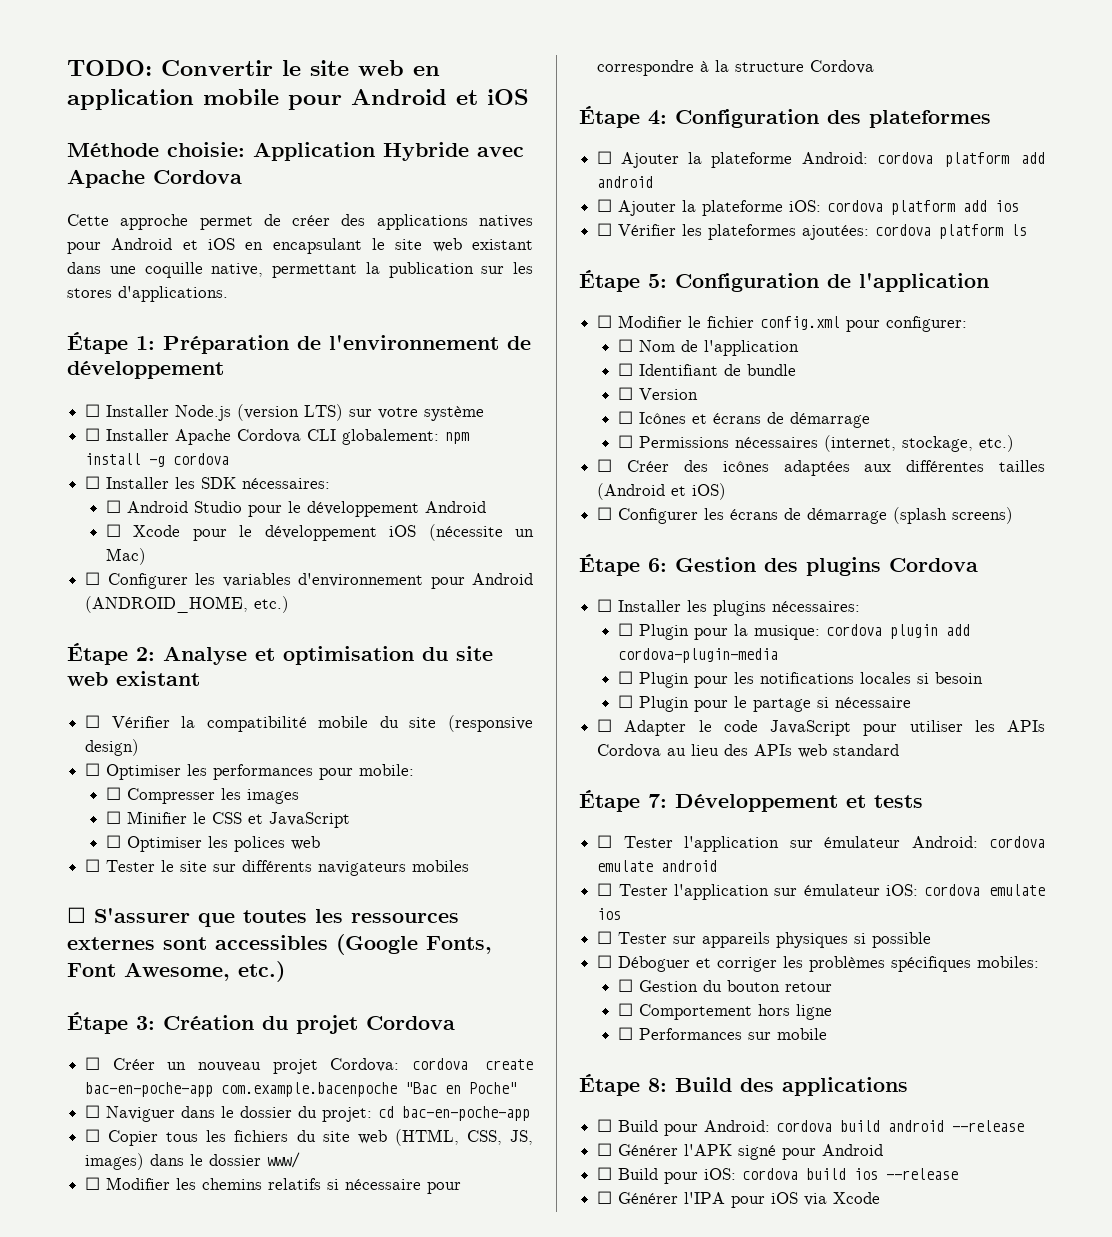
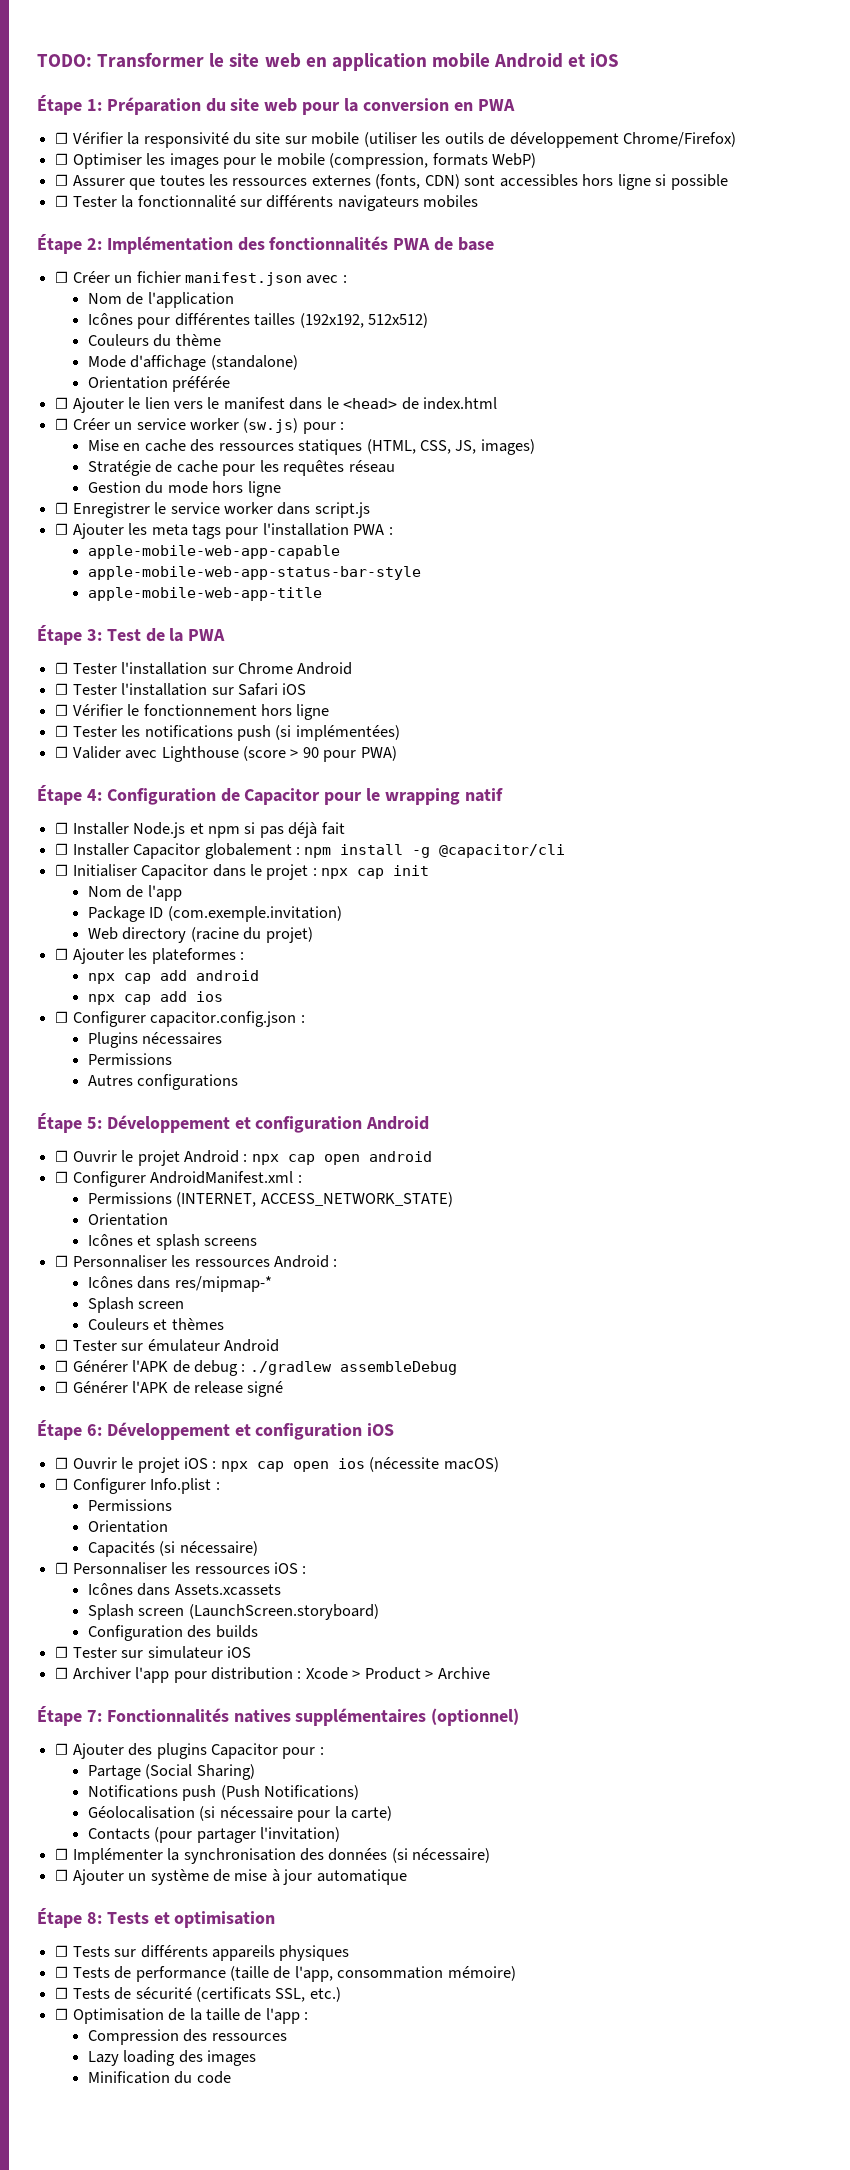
- TODO: Convertir le site web en application mobile pour Android et iOS
+ TODO: Transformer le site web en application mobile Android et iOS
- Méthode choisie: Application Hybride avec Apache Cordova
- Cette approche permet de créer des applications natives pour Android et iOS en encapsulant le site web existant dans une coquille native, permettant la publication sur les stores d'applications.
- Étape 1: Préparation de l'environnement de développement
- ☐ Installer Node.js (version LTS) sur votre système
- ☐ Installer Apache Cordova CLI globalement: npm install -g cordova
- ☐ Installer les SDK nécessaires:
- ☐ Android Studio pour le développement Android
- ☐ Xcode pour le développement iOS (nécessite un Mac)
- ☐ Configurer les variables d'environnement pour Android (ANDROID_HOME, etc.)
- Étape 2: Analyse et optimisation du site web existant
- ☐ Vérifier la compatibilité mobile du site (responsive design)
- ☐ Optimiser les performances pour mobile:
- ☐ Compresser les images
- ☐ Minifier le CSS et JavaScript
- ☐ Optimiser les polices web
- ☐ Tester le site sur différents navigateurs mobiles
+ Étape 1: Préparation du site web pour la conversion en PWA
+ ☐ Vérifier la responsivité du site sur mobile (utiliser les outils de développement Chrome/Firefox)
+ ☐ Optimiser les images pour le mobile (compression, formats WebP)
+ ☐ Assurer que toutes les ressources externes (fonts, CDN) sont accessibles hors ligne si possible
+ ☐ Tester la fonctionnalité sur différents navigateurs mobiles
- ☐ S'assurer que toutes les ressources externes sont accessibles (Google Fonts, Font Awesome, etc.)
- Étape 3: Création du projet Cordova
- ☐ Créer un nouveau projet Cordova: cordova create bac-en-poche-app com.example.bacenpoche "Bac en Poche"
- ☐ Naviguer dans le dossier du projet: cd bac-en-poche-app
- ☐ Copier tous les fichiers du site web (HTML, CSS, JS, images) dans le dossier www/
- ☐ Modifier les chemins relatifs si nécessaire pour correspondre à la structure Cordova
- Étape 4: Configuration des plateformes
- ☐ Ajouter la plateforme Android: cordova platform add android
- ☐ Ajouter la plateforme iOS: cordova platform add ios
- ☐ Vérifier les plateformes ajoutées: cordova platform ls
- Étape 5: Configuration de l'application
- ☐ Modifier le fichier config.xml pour configurer:
- ☐ Nom de l'application
- ☐ Identifiant de bundle
- ☐ Version
- ☐ Icônes et écrans de démarrage
- ☐ Permissions nécessaires (internet, stockage, etc.)
- ☐ Créer des icônes adaptées aux différentes tailles (Android et iOS)
- ☐ Configurer les écrans de démarrage (splash screens)
- Étape 6: Gestion des plugins Cordova
- ☐ Installer les plugins nécessaires:
- ☐ Plugin pour la musique: cordova plugin add cordova-plugin-media
- ☐ Plugin pour les notifications locales si besoin
- ☐ Plugin pour le partage si nécessaire
- ☐ Adapter le code JavaScript pour utiliser les APIs Cordova au lieu des APIs web standard
- Étape 7: Développement et tests
- ☐ Tester l'application sur émulateur Android: cordova emulate android
- ☐ Tester l'application sur émulateur iOS: cordova emulate ios
- ☐ Tester sur appareils physiques si possible
- ☐ Déboguer et corriger les problèmes spécifiques mobiles:
- ☐ Gestion du bouton retour
- ☐ Comportement hors ligne
- ☐ Performances sur mobile
- Étape 8: Build des applications
- ☐ Build pour Android: cordova build android --release
- ☐ Générer l'APK signé pour Android
- ☐ Build pour iOS: cordova build ios --release
- ☐ Générer l'IPA pour iOS via Xcode
+ Étape 2: Implémentation des fonctionnalités PWA de base
+ ☐ Créer un fichier manifest.json avec :
+ Nom de l'application
+ Icônes pour différentes tailles (192x192, 512x512)
+ Couleurs du thème
+ Mode d'affichage (standalone)
+ Orientation préférée
+ ☐ Ajouter le lien vers le manifest dans le <head> de index.html
+ ☐ Créer un service worker (sw.js) pour :
+ Mise en cache des ressources statiques (HTML, CSS, JS, images)
+ Stratégie de cache pour les requêtes réseau
+ Gestion du mode hors ligne
+ ☐ Enregistrer le service worker dans script.js
+ ☐ Ajouter les meta tags pour l'installation PWA :
+ apple-mobile-web-app-capable
+ apple-mobile-web-app-status-bar-style
+ apple-mobile-web-app-title
+ Étape 3: Test de la PWA
+ ☐ Tester l'installation sur Chrome Android
+ ☐ Tester l'installation sur Safari iOS
+ ☐ Vérifier le fonctionnement hors ligne
+ ☐ Tester les notifications push (si implémentées)
+ ☐ Valider avec Lighthouse (score > 90 pour PWA)
+ Étape 4: Configuration de Capacitor pour le wrapping natif
+ ☐ Installer Node.js et npm si pas déjà fait
+ ☐ Installer Capacitor globalement : npm install -g @capacitor/cli
+ ☐ Initialiser Capacitor dans le projet : npx cap init
+ Nom de l'app
+ Package ID (com.exemple.invitation)
+ Web directory (racine du projet)
+ ☐ Ajouter les plateformes :
+ npx cap add android
+ npx cap add ios
+ ☐ Configurer capacitor.config.json :
+ Plugins nécessaires
+ Permissions
+ Autres configurations
+ Étape 5: Développement et configuration Android
+ ☐ Ouvrir le projet Android : npx cap open android
+ ☐ Configurer AndroidManifest.xml :
+ Permissions (INTERNET, ACCESS_NETWORK_STATE)
+ Orientation
+ Icônes et splash screens
+ ☐ Personnaliser les ressources Android :
+ Icônes dans res/mipmap-*
+ Splash screen
+ Couleurs et thèmes
+ ☐ Tester sur émulateur Android
+ ☐ Générer l'APK de debug : ./gradlew assembleDebug
+ ☐ Générer l'APK de release signé
+ Étape 6: Développement et configuration iOS
+ ☐ Ouvrir le projet iOS : npx cap open ios (nécessite macOS)
+ ☐ Configurer Info.plist :
+ Permissions
+ Orientation
+ Capacités (si nécessaire)
+ ☐ Personnaliser les ressources iOS :
+ Icônes dans Assets.xcassets
+ Splash screen (LaunchScreen.storyboard)
+ Configuration des builds
+ ☐ Tester sur simulateur iOS
+ ☐ Archiver l'app pour distribution : Xcode > Product > Archive
+ Étape 7: Fonctionnalités natives supplémentaires (optionnel)
+ ☐ Ajouter des plugins Capacitor pour :
+ Partage (Social Sharing)
+ Notifications push (Push Notifications)
+ Géolocalisation (si nécessaire pour la carte)
+ Contacts (pour partager l'invitation)
+ ☐ Implémenter la synchronisation des données (si nécessaire)
+ ☐ Ajouter un système de mise à jour automatique
+ Étape 8: Tests et optimisation
+ ☐ Tests sur différents appareils physiques
+ ☐ Tests de performance (taille de l'app, consommation mémoire)
+ ☐ Tests de sécurité (certificats SSL, etc.)
+ ☐ Optimisation de la taille de l'app :
+ Compression des ressources
+ Lazy loading des images
+ Minification du code

